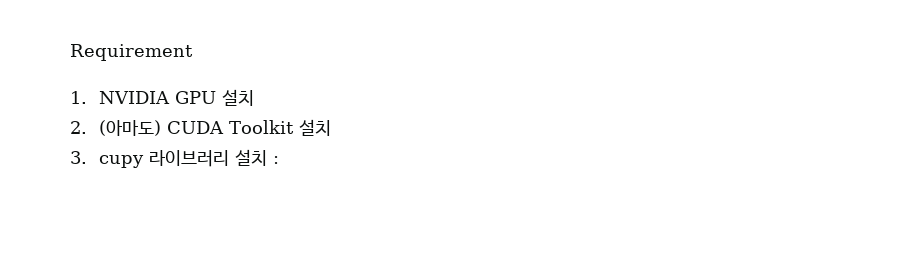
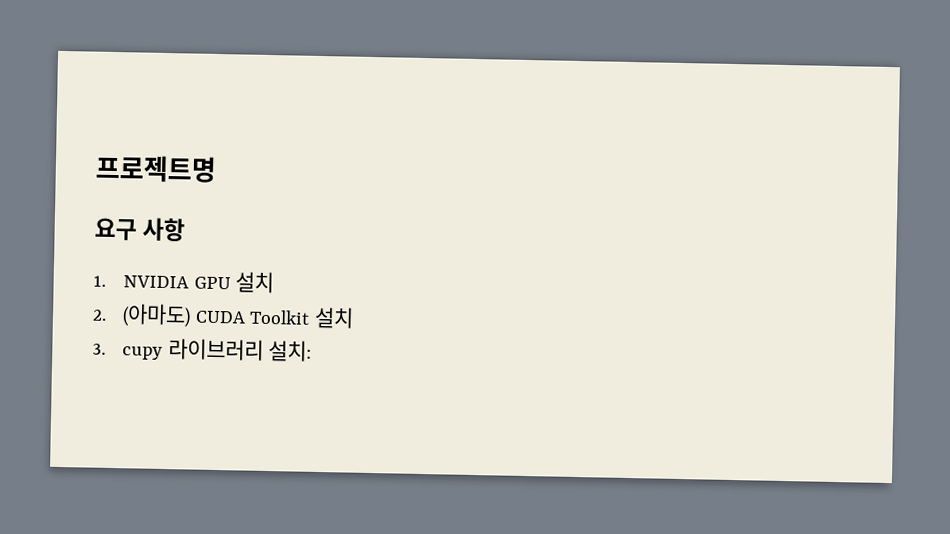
- Requirement
+ 프로젝트명
+ 요구 사항
- 3. cupy 라이브러리 설치 :
+ 3. cupy 라이브러리 설치:

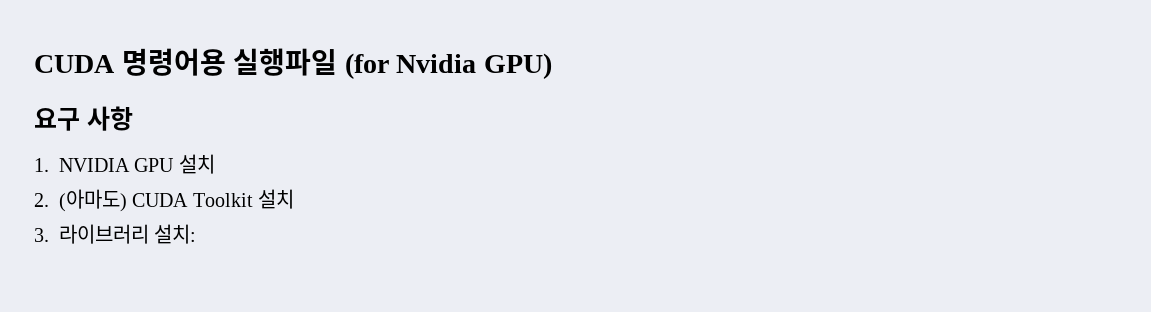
- 프로젝트명
+ CUDA 명령어용 실행파일 (for Nvidia GPU)
- 3. cupy 라이브러리 설치:
+ 3. 라이브러리 설치:

